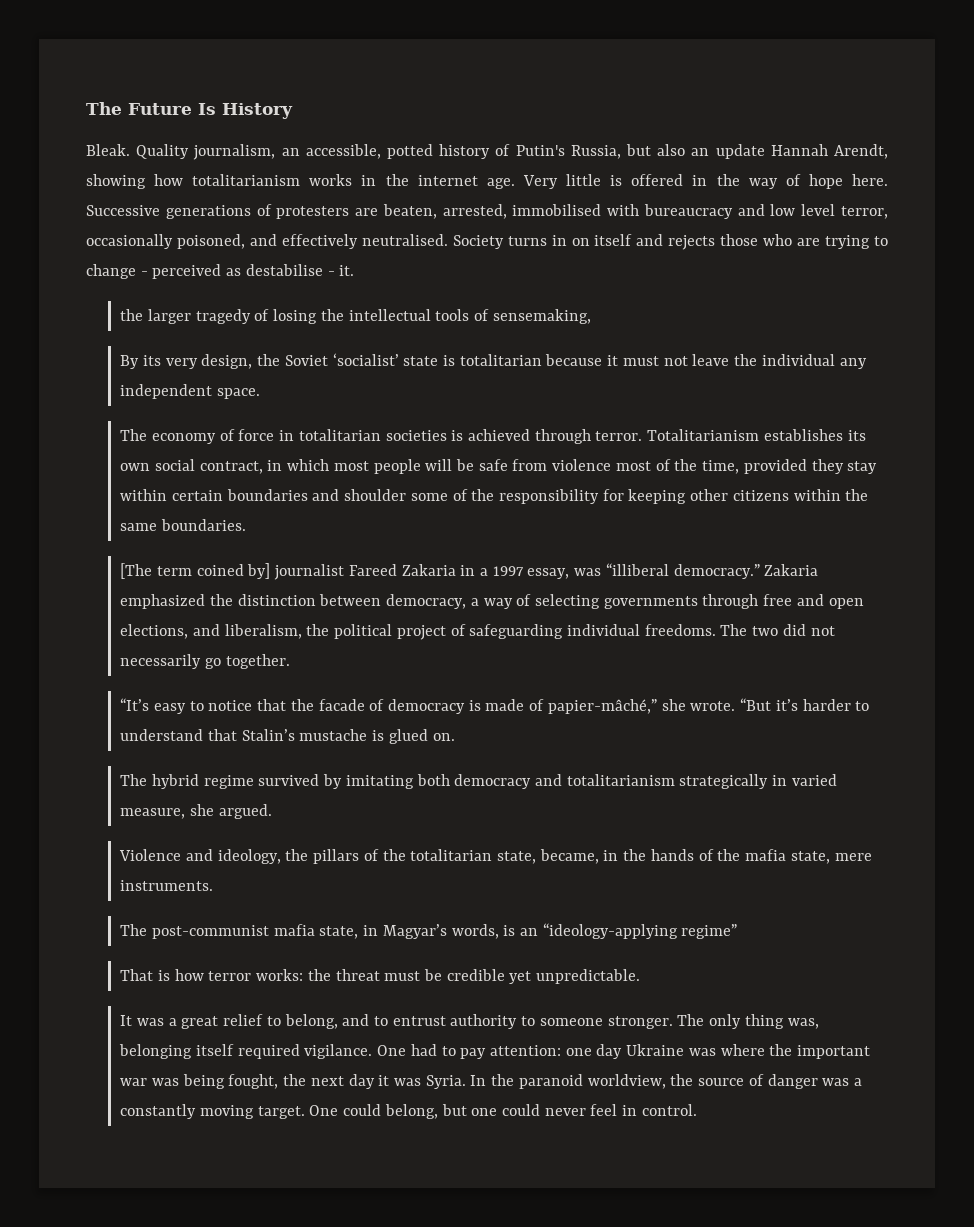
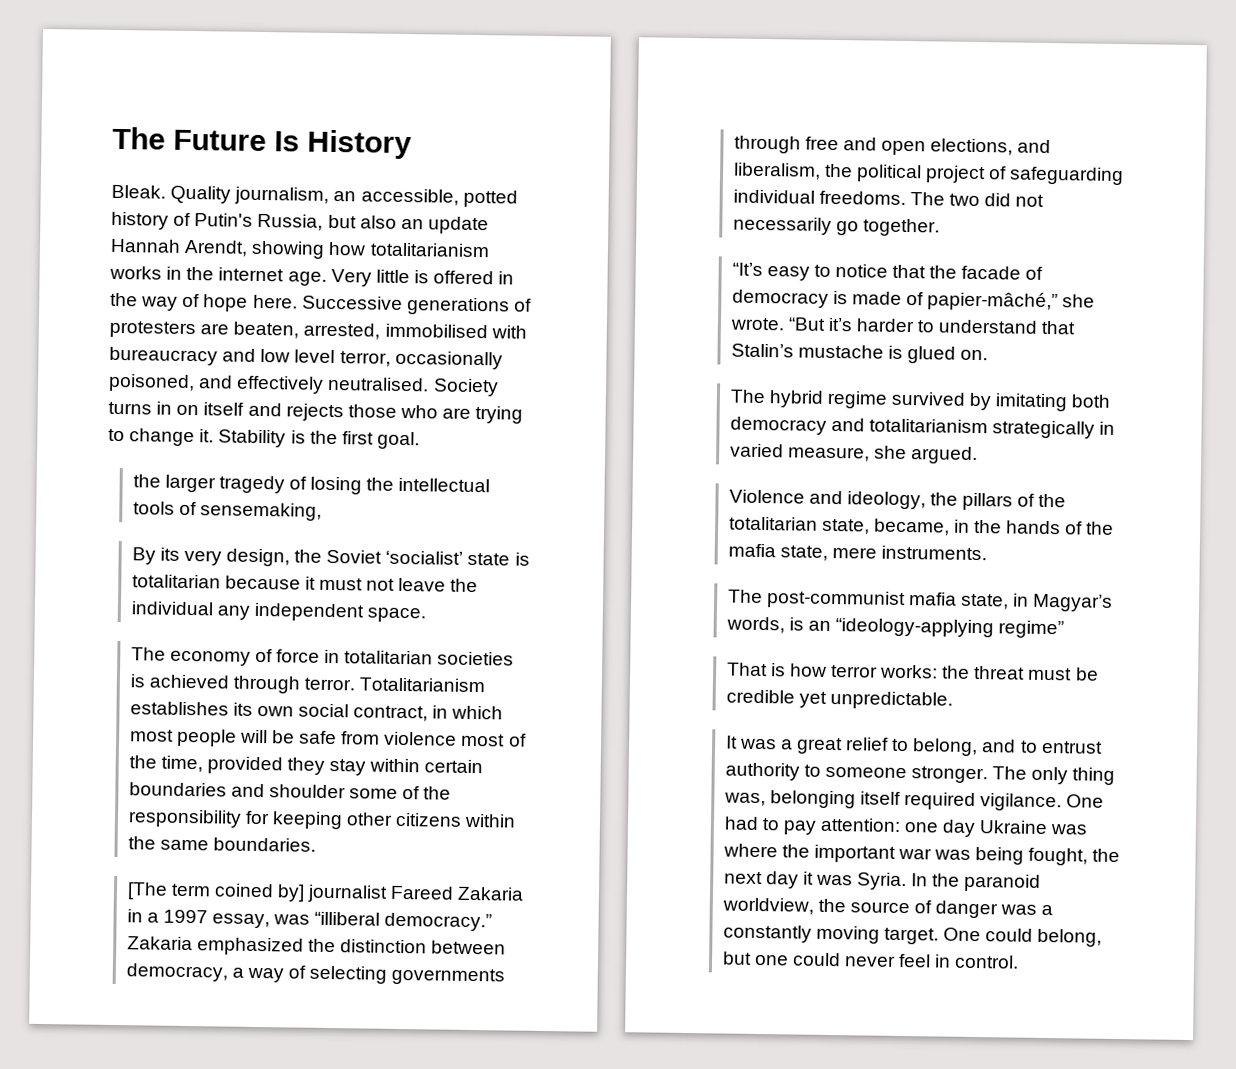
- Society turns in on itself and rejects those who are trying to change - perceived as destabilise - it.
+ Society turns in on itself and rejects those who are trying to change it. Stability is the first goal.

